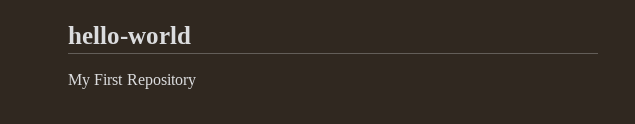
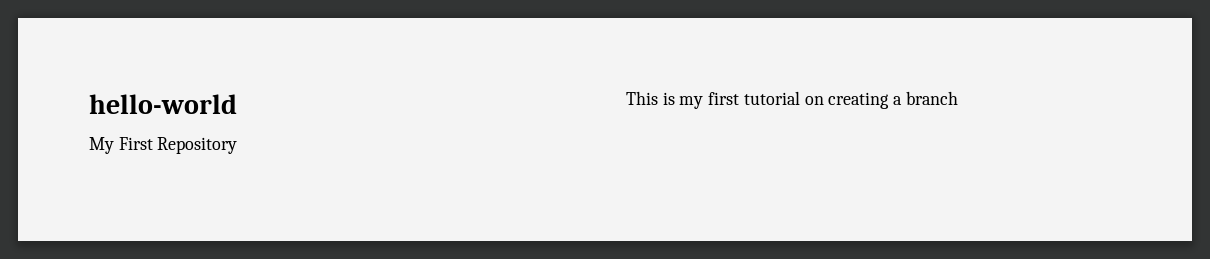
+ This is my first tutorial on creating a branch

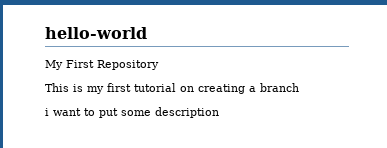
+ i want to put some description

